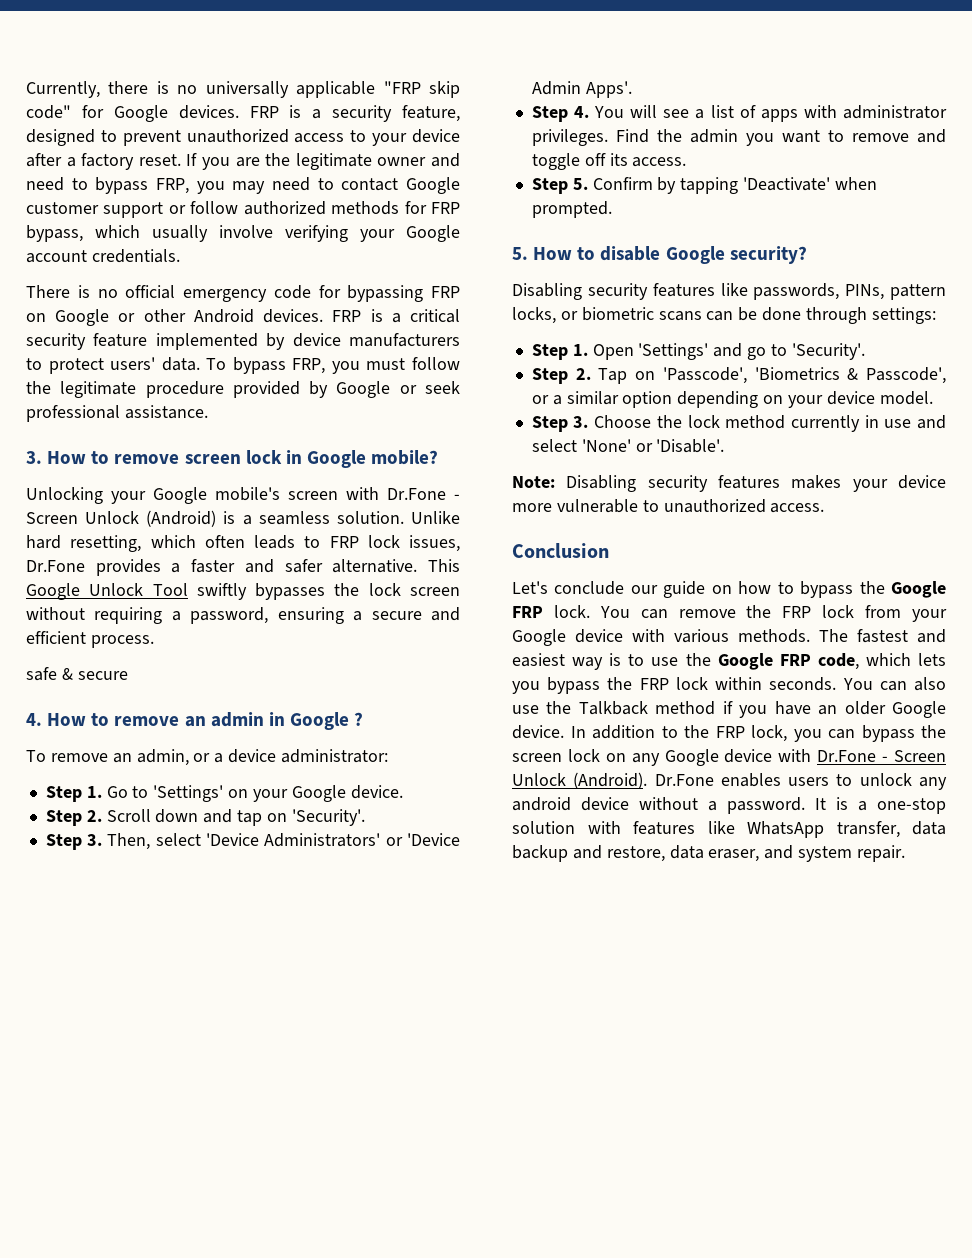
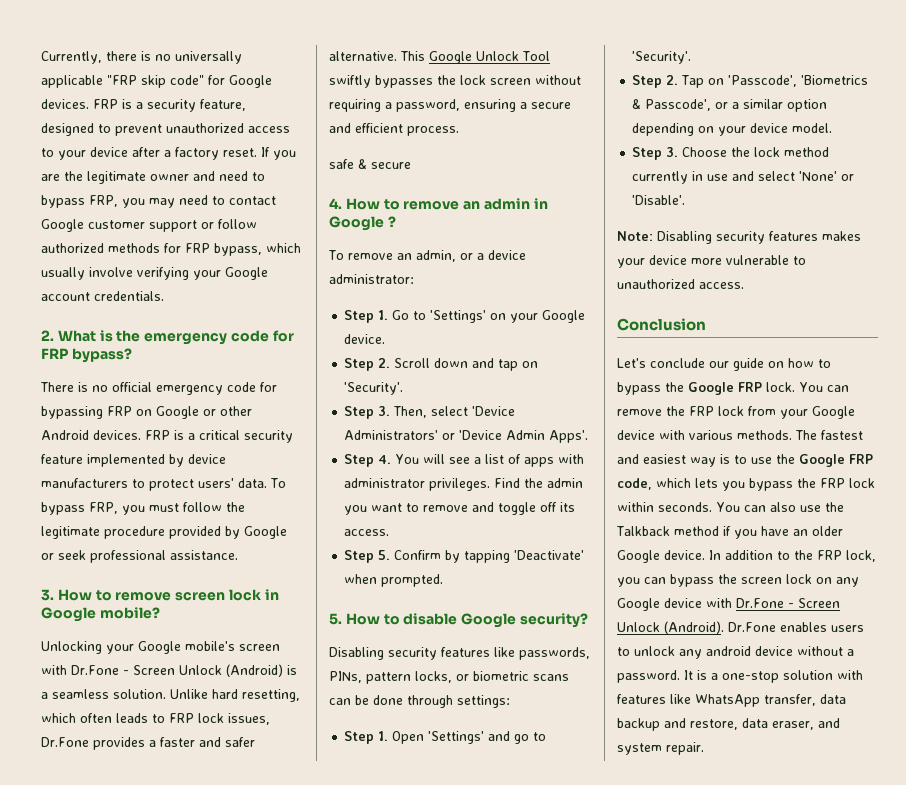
+ 2. What is the emergency code for FRP bypass?

